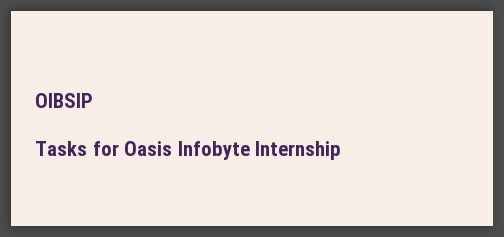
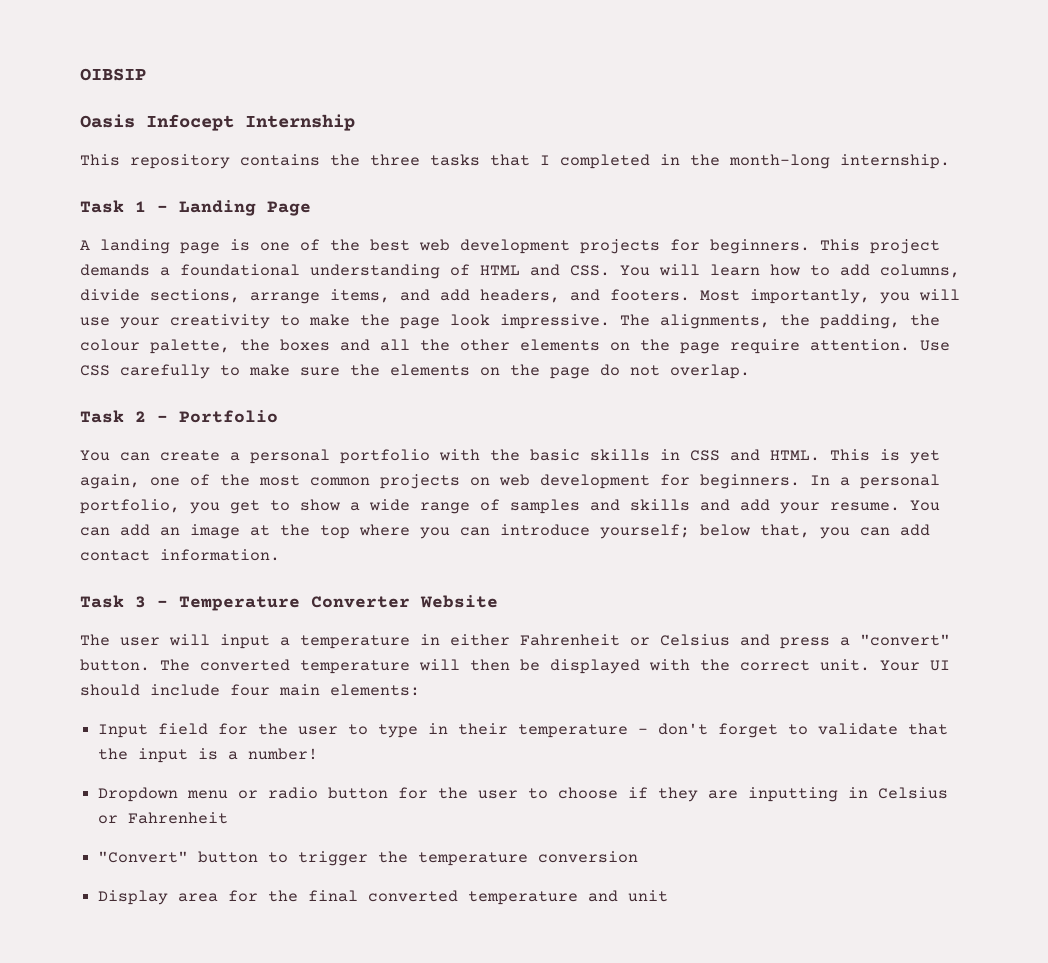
- Tasks for Oasis Infobyte Internship
+ Oasis Infocept Internship
+ This repository contains the three tasks that I completed in the month-long internship.
+ Task 1 - Landing Page
+ A landing page is one of the best web development projects for beginners. This project demands a foundational understanding of HTML and CSS. You will learn how to add columns, divide sections, arrange items, and add headers, and footers. Most importantly, you will use your creativity to make the page look impressive. The alignments, the padding, the colour palette, the boxes and all the other elements on the page require attention. Use CSS carefully to make sure the elements on the page do not overlap.
+ Task 2 - Portfolio
+ You can create a personal portfolio with the basic skills in CSS and HTML. This is yet again, one of the most common projects on web development for beginners. In a personal portfolio, you get to show a wide range of samples and skills and add your resume. You can add an image at the top where you can introduce yourself; below that, you can add contact information.
+ Task 3 - Temperature Converter Website
+ The user will input a temperature in either Fahrenheit or Celsius and press a "convert" button. The converted temperature will then be displayed with the correct unit. Your UI should include four main elements:
+ Input field for the user to type in their temperature - don't forget to validate that the input is a number!
+ Dropdown menu or radio button for the user to choose if they are inputting in Celsius or Fahrenheit
+ "Convert" button to trigger the temperature conversion
+ Display area for the final converted temperature and unit

